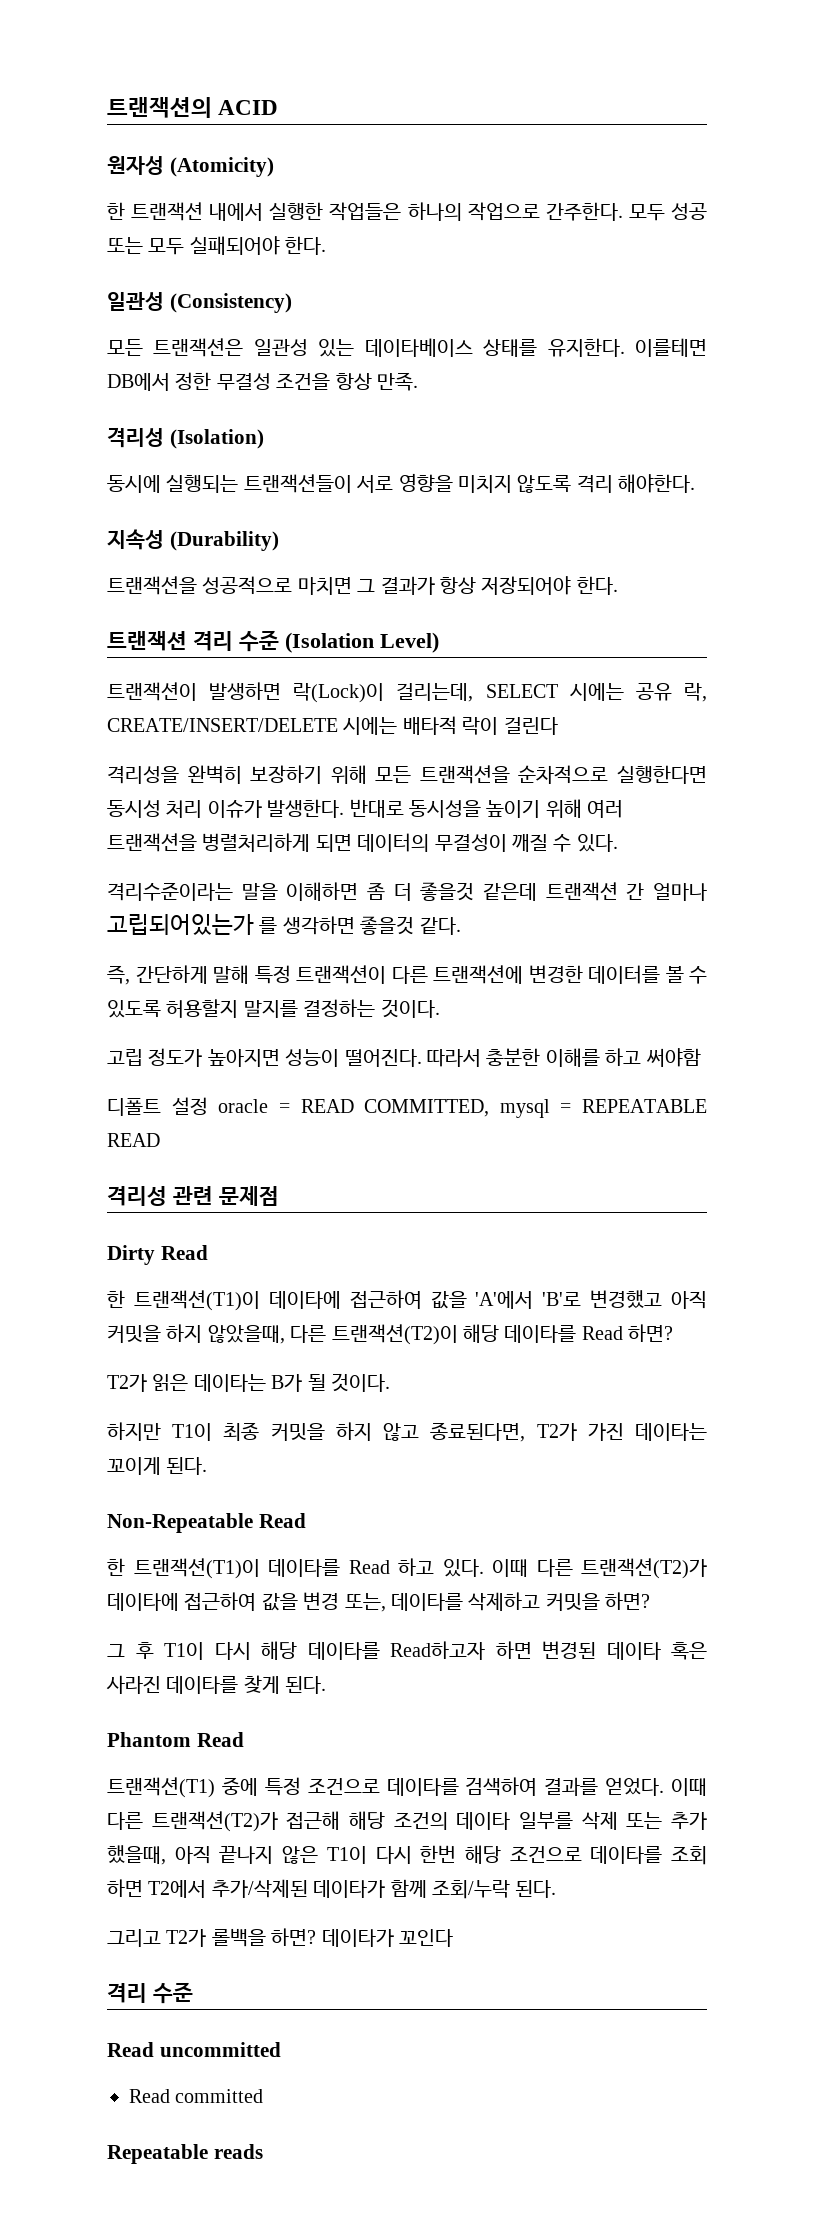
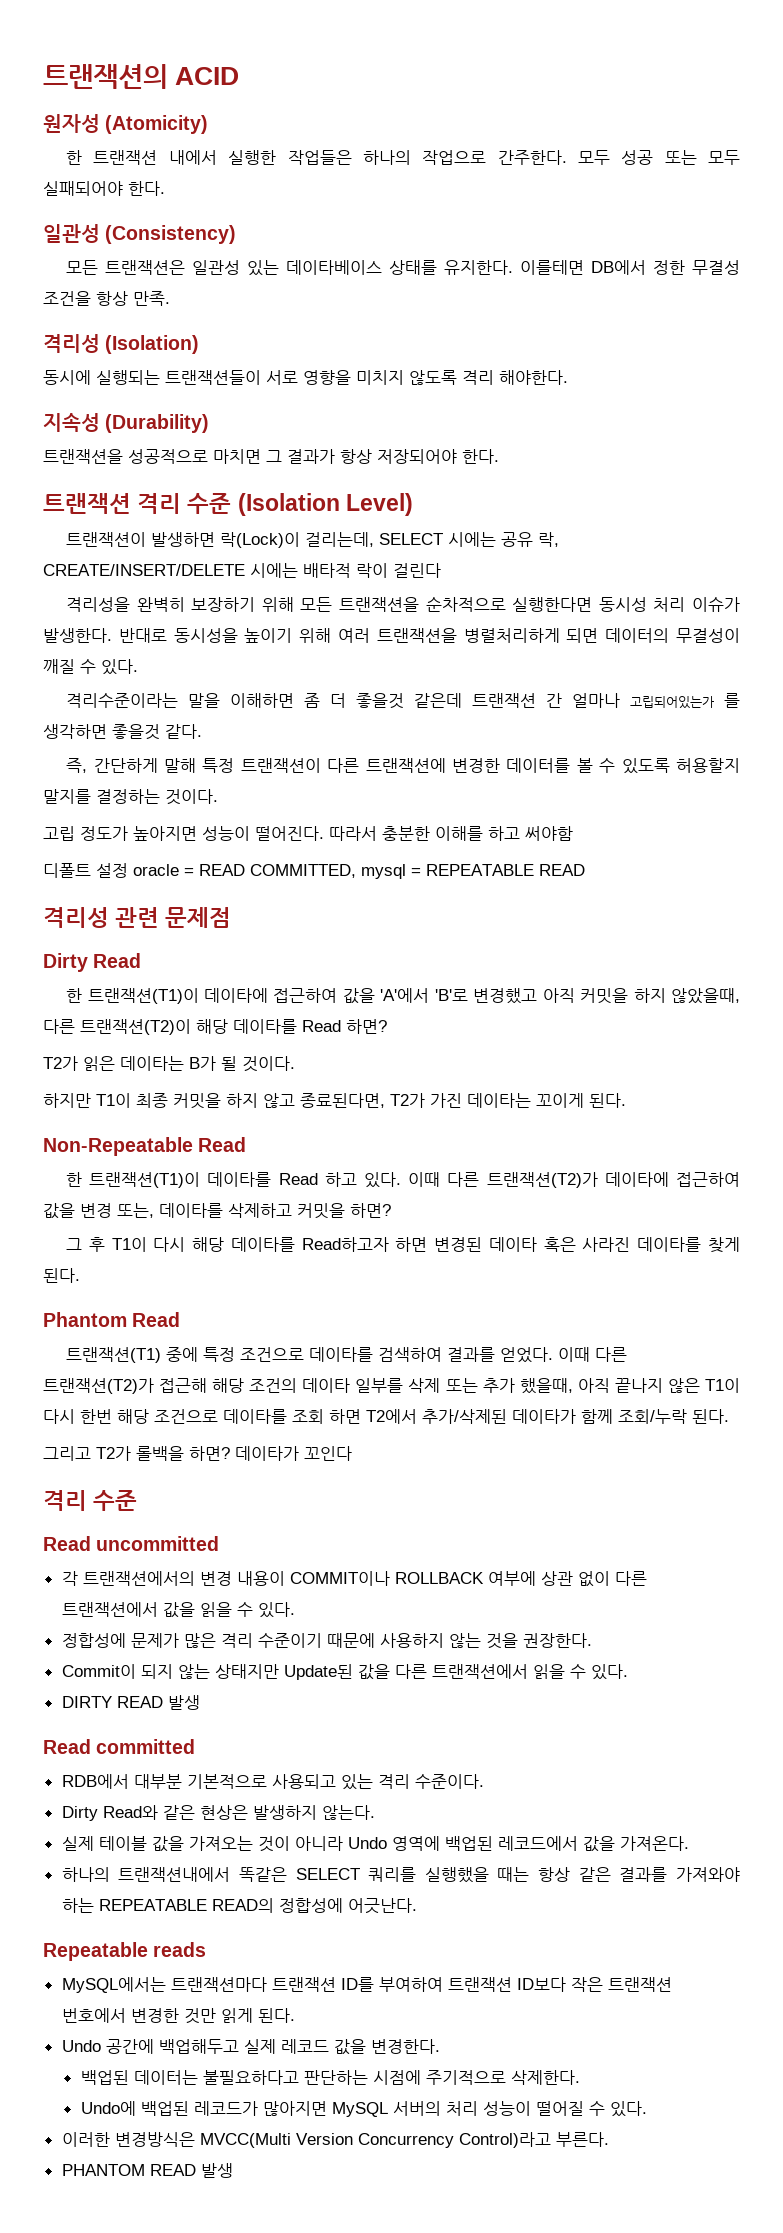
+ 각 트랜잭션에서의 변경 내용이 COMMIT이나 ROLLBACK 여부에 상관 없이 다른 트랜잭션에서 값을 읽을 수 있다.
+ 정합성에 문제가 많은 격리 수준이기 때문에 사용하지 않는 것을 권장한다.
+ Commit이 되지 않는 상태지만 Update된 값을 다른 트랜잭션에서 읽을 수 있다.
+ DIRTY READ 발생
  Read committed
+ RDB에서 대부분 기본적으로 사용되고 있는 격리 수준이다.
+ Dirty Read와 같은 현상은 발생하지 않는다.
+ 실제 테이블 값을 가져오는 것이 아니라 Undo 영역에 백업된 레코드에서 값을 가져온다.
+ 하나의 트랜잭션내에서 똑같은 SELECT 쿼리를 실행했을 때는 항상 같은 결과를 가져와야 하는 REPEATABLE READ의 정합성에 어긋난다.
  Repeatable reads
+ MySQL에서는 트랜잭션마다 트랜잭션 ID를 부여하여 트랜잭션 ID보다 작은 트랜잭션 번호에서 변경한 것만 읽게 된다.
+ Undo 공간에 백업해두고 실제 레코드 값을 변경한다.
+ 백업된 데이터는 불필요하다고 판단하는 시점에 주기적으로 삭제한다.
+ Undo에 백업된 레코드가 많아지면 MySQL 서버의 처리 성능이 떨어질 수 있다.
+ 이러한 변경방식은 MVCC(Multi Version Concurrency Control)라고 부른다.
+ PHANTOM READ 발생

